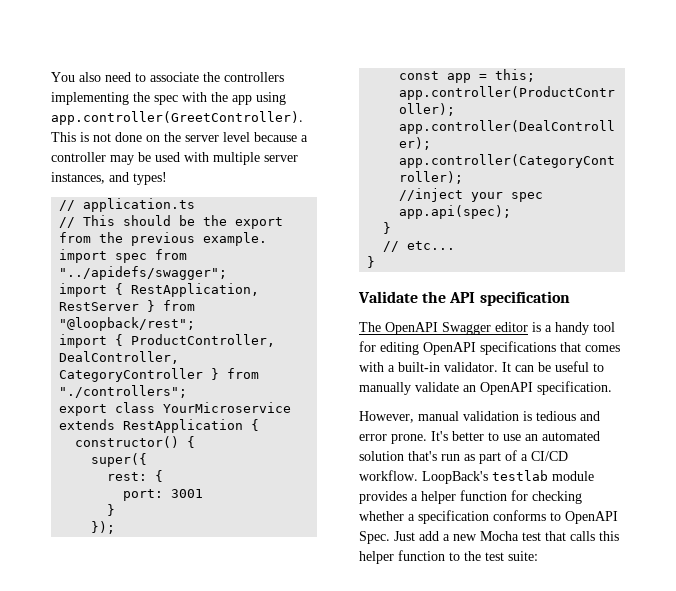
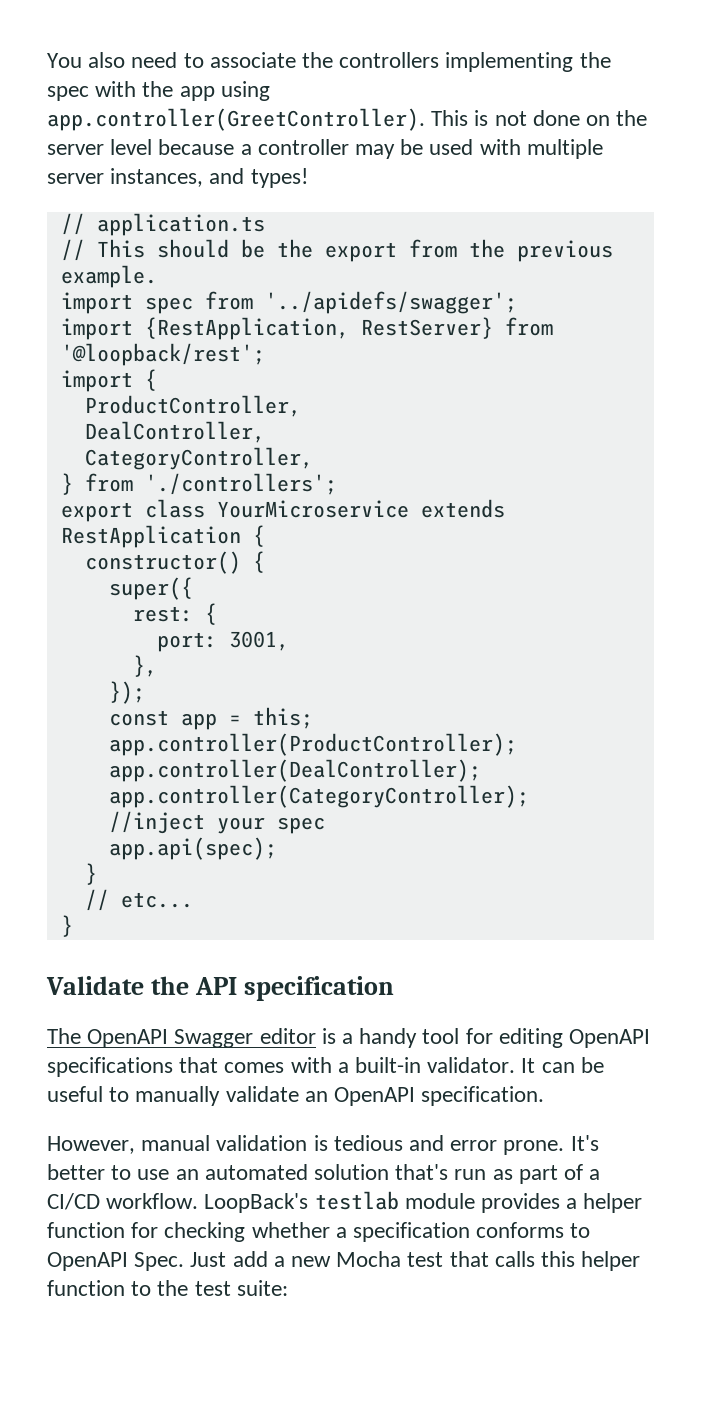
- import spec from "../apidefs/swagger";
- import { RestApplication, RestServer } from "@loopback/rest";
- import { ProductController, DealController, CategoryController } from "./controllers";
+ import spec from '../apidefs/swagger';
+ import {RestApplication, RestServer} from '@loopback/rest';
+ import {
+ ProductController,
+ DealController,
+ CategoryController,
+ } from './controllers';
- port: 3001
- }
+ port: 3001,
+ },

